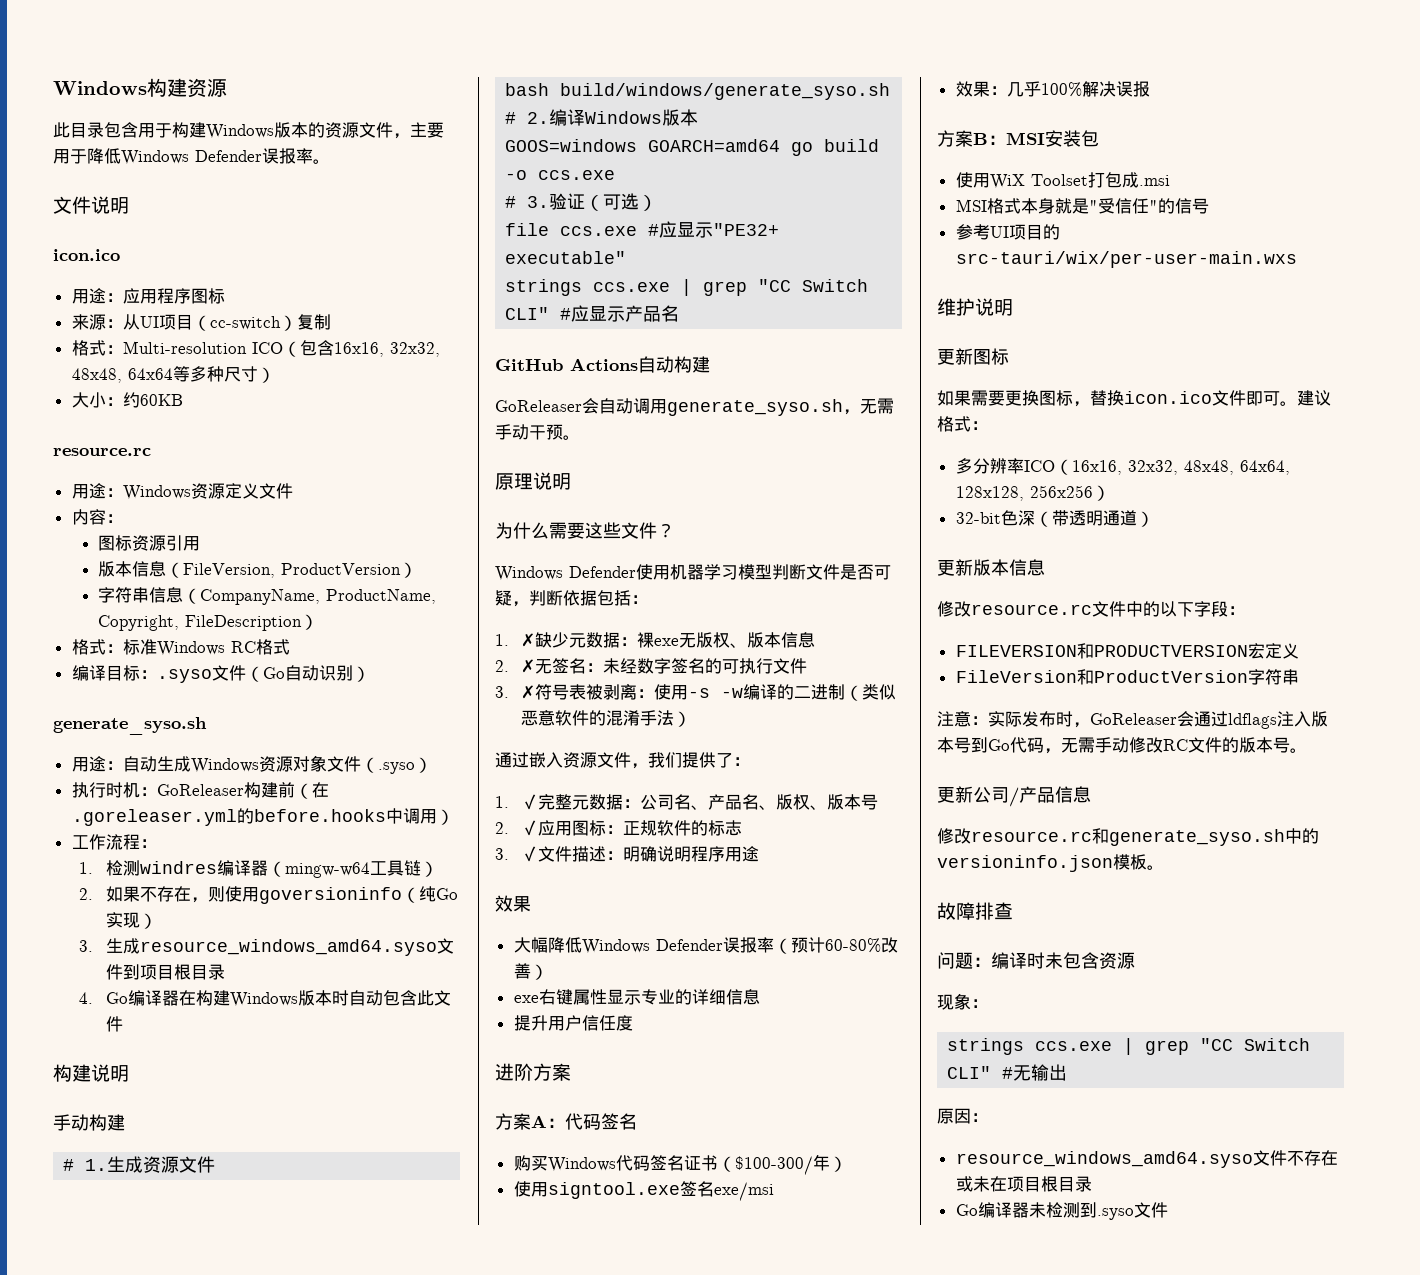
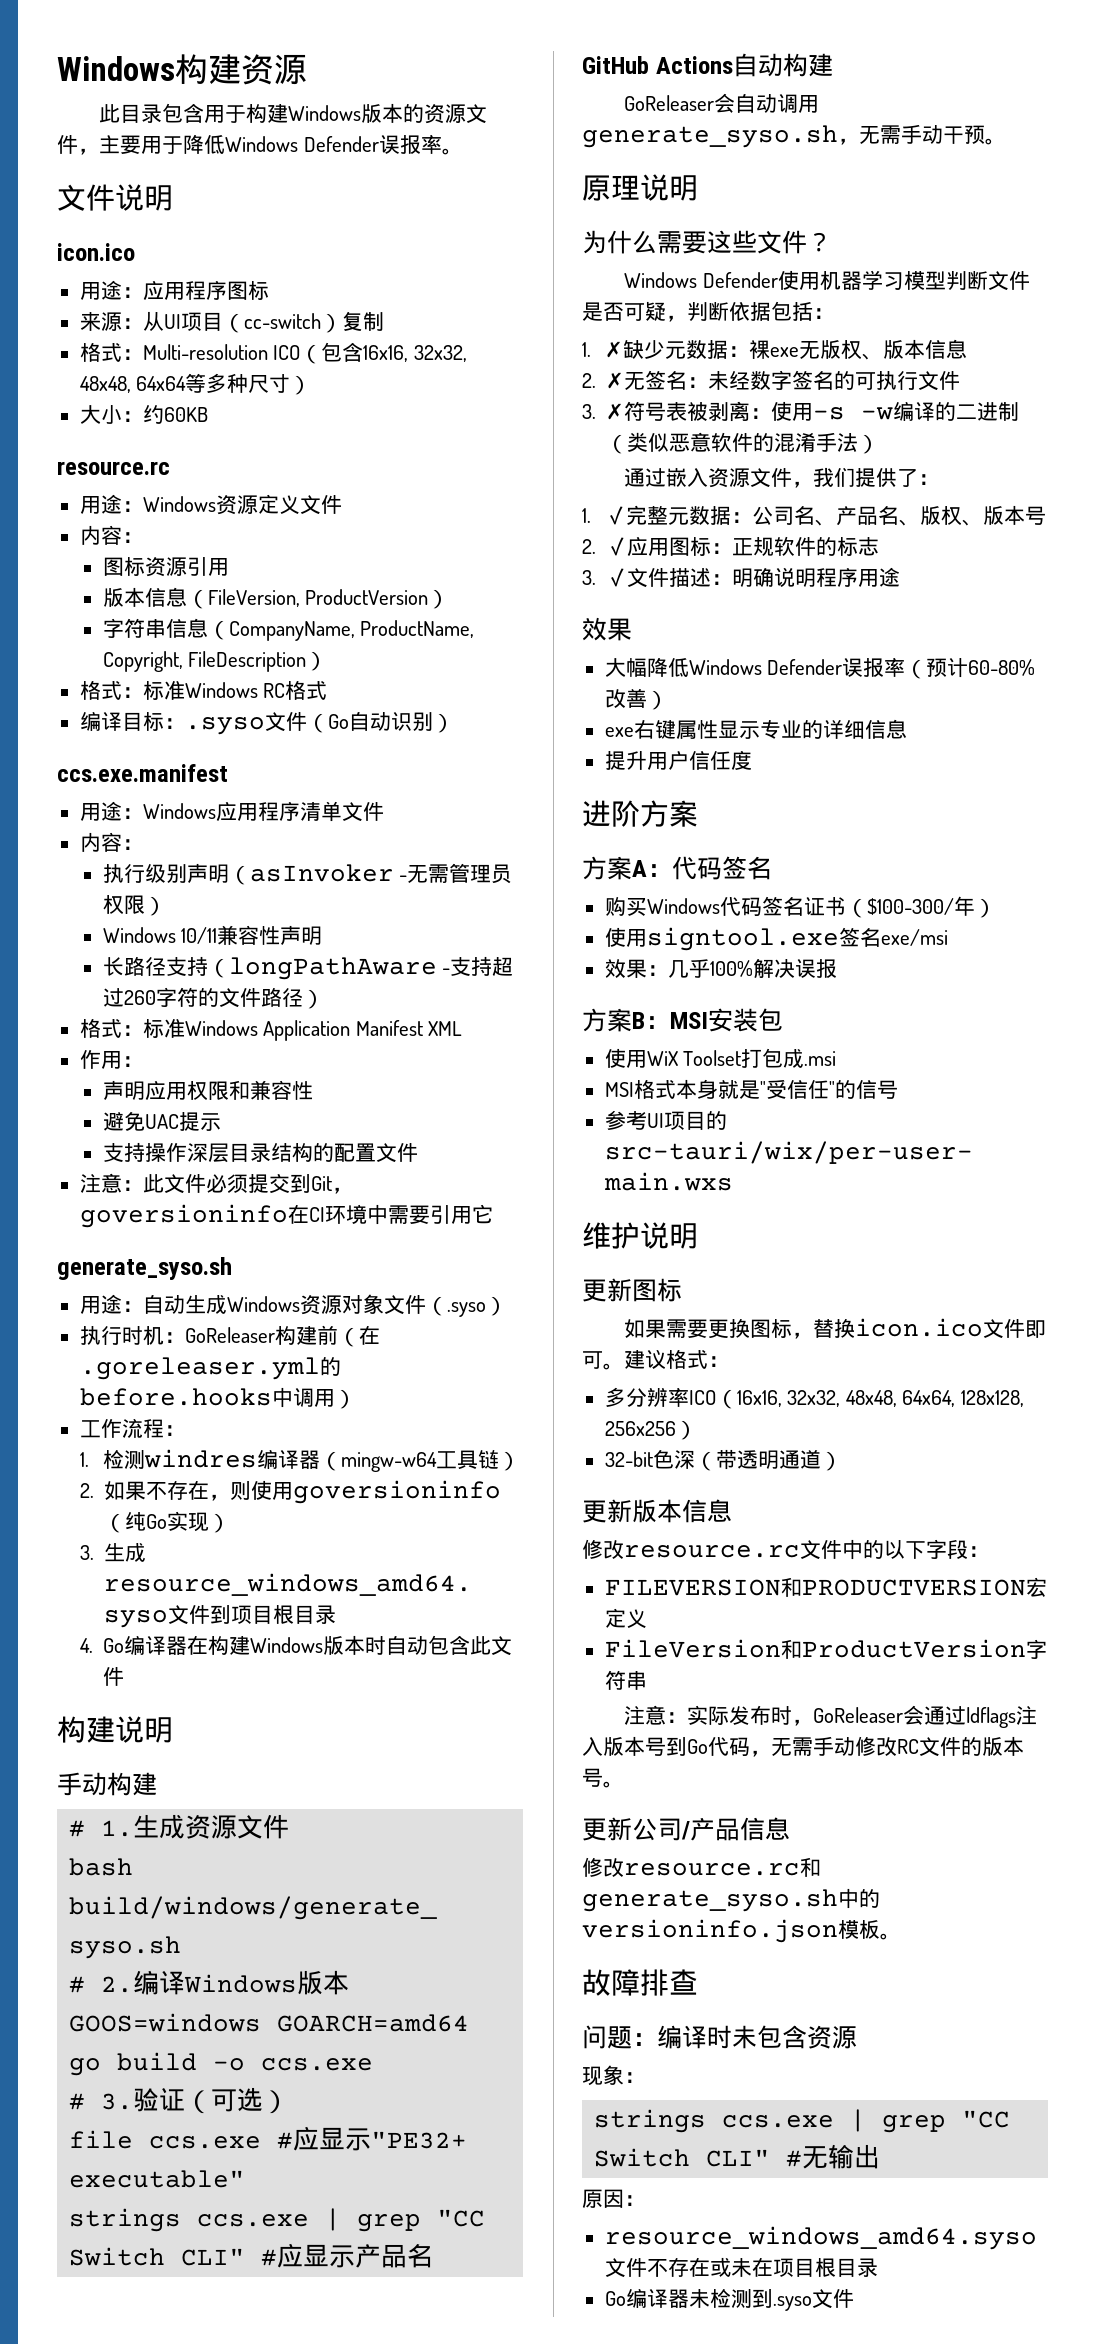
+ ccs.exe.manifest
+ 用途：Windows应用程序清单文件
+ 内容：
+ 执行级别声明（asInvoker -无需管理员权限）
+ Windows 10/11兼容性声明
+ 长路径支持（longPathAware -支持超过260字符的文件路径）
+ 格式：标准Windows Application Manifest XML
+ 作用：
+ 声明应用权限和兼容性
+ 避免UAC提示
+ 支持操作深层目录结构的配置文件
+ 注意：此文件必须提交到Git，goversioninfo在CI环境中需要引用它

